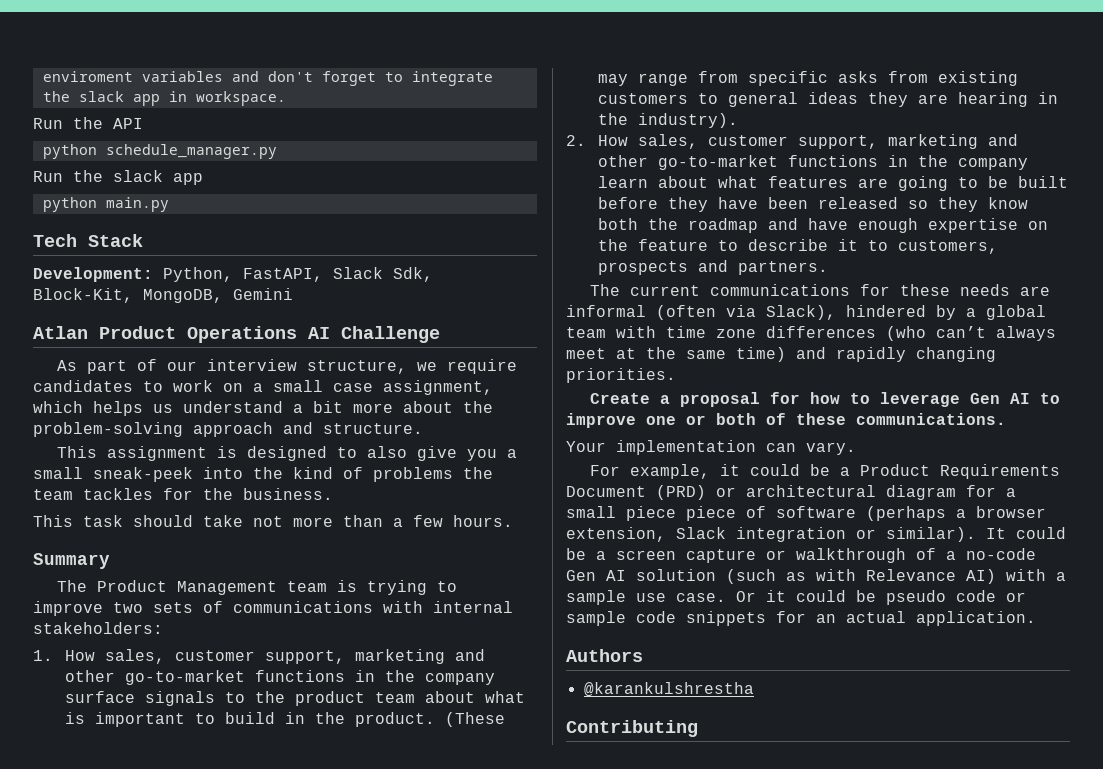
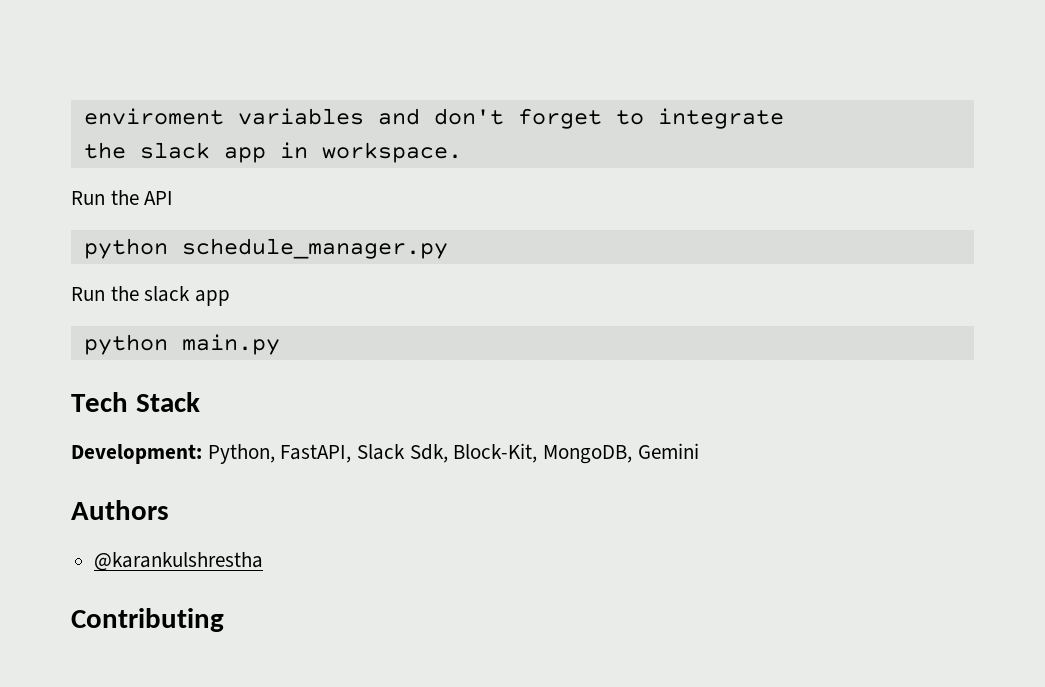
- Atlan Product Operations AI Challenge
- As part of our interview structure, we require candidates to work on a small case assignment, which helps us understand a bit more about the problem-solving approach and structure.
- This assignment is designed to also give you a small sneak-peek into the kind of problems the team tackles for the business.
- This task should take not more than a few hours.
- Summary
- The Product Management team is trying to improve two sets of communications with internal stakeholders:
- 1. How sales, customer support, marketing and other go-to-market functions in the company surface signals to the product team about what is important to build in the product. (These may range from specific asks from existing customers to general ideas they are hearing in the industry).
- 2. How sales, customer support, marketing and other go-to-market functions in the company learn about what features are going to be built before they have been released so they know both the roadmap and have enough expertise on the feature to describe it to customers, prospects and partners.
- The current communications for these needs are informal (often via Slack), hindered by a global team with time zone differences (who can’t always meet at the same time) and rapidly changing priorities.
- Create a proposal for how to leverage Gen AI to improve one or both of these communications.
- Your implementation can vary.
- For example, it could be a Product Requirements Document (PRD) or architectural diagram for a small piece piece of software (perhaps a browser extension, Slack integration or similar). It could be a screen capture or walkthrough of a no-code Gen AI solution (such as with Relevance AI) with a sample use case. Or it could be pseudo code or sample code snippets for an actual application.

